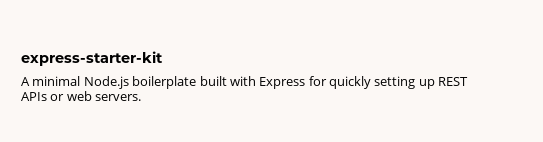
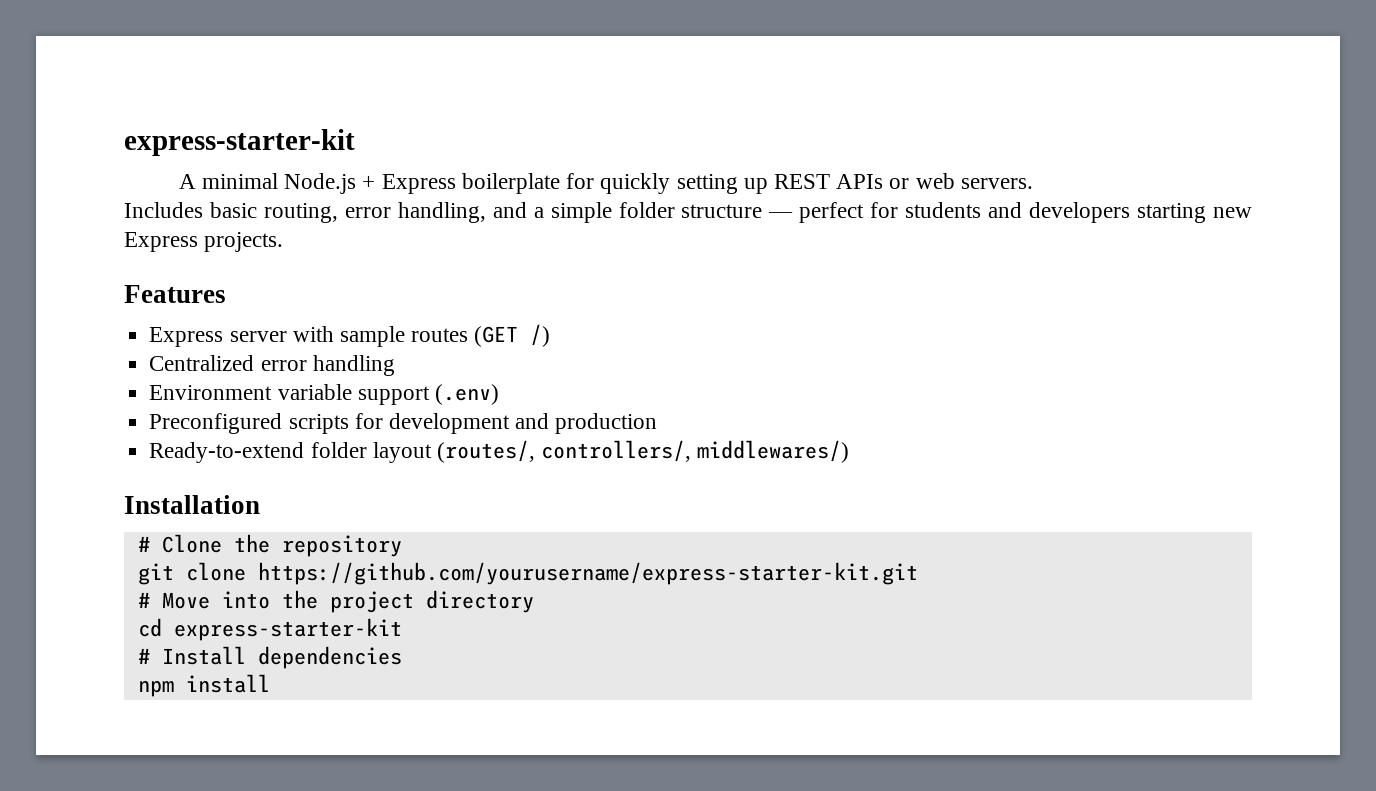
- A minimal Node.js boilerplate built with Express for quickly setting up REST APIs or web servers.
+ A minimal Node.js + Express boilerplate for quickly setting up REST APIs or web servers.
+ Includes basic routing, error handling, and a simple folder structure — perfect for students and developers starting new Express projects.
+ Features
+ Express server with sample routes (GET /)
+ Centralized error handling
+ Environment variable support (.env)
+ Preconfigured scripts for development and production
+ Ready-to-extend folder layout (routes/, controllers/, middlewares/)
+ Installation
+ # Clone the repository
+ git clone https://github.com/yourusername/express-starter-kit.git
+ # Move into the project directory
+ cd express-starter-kit
+ # Install dependencies
+ npm install

